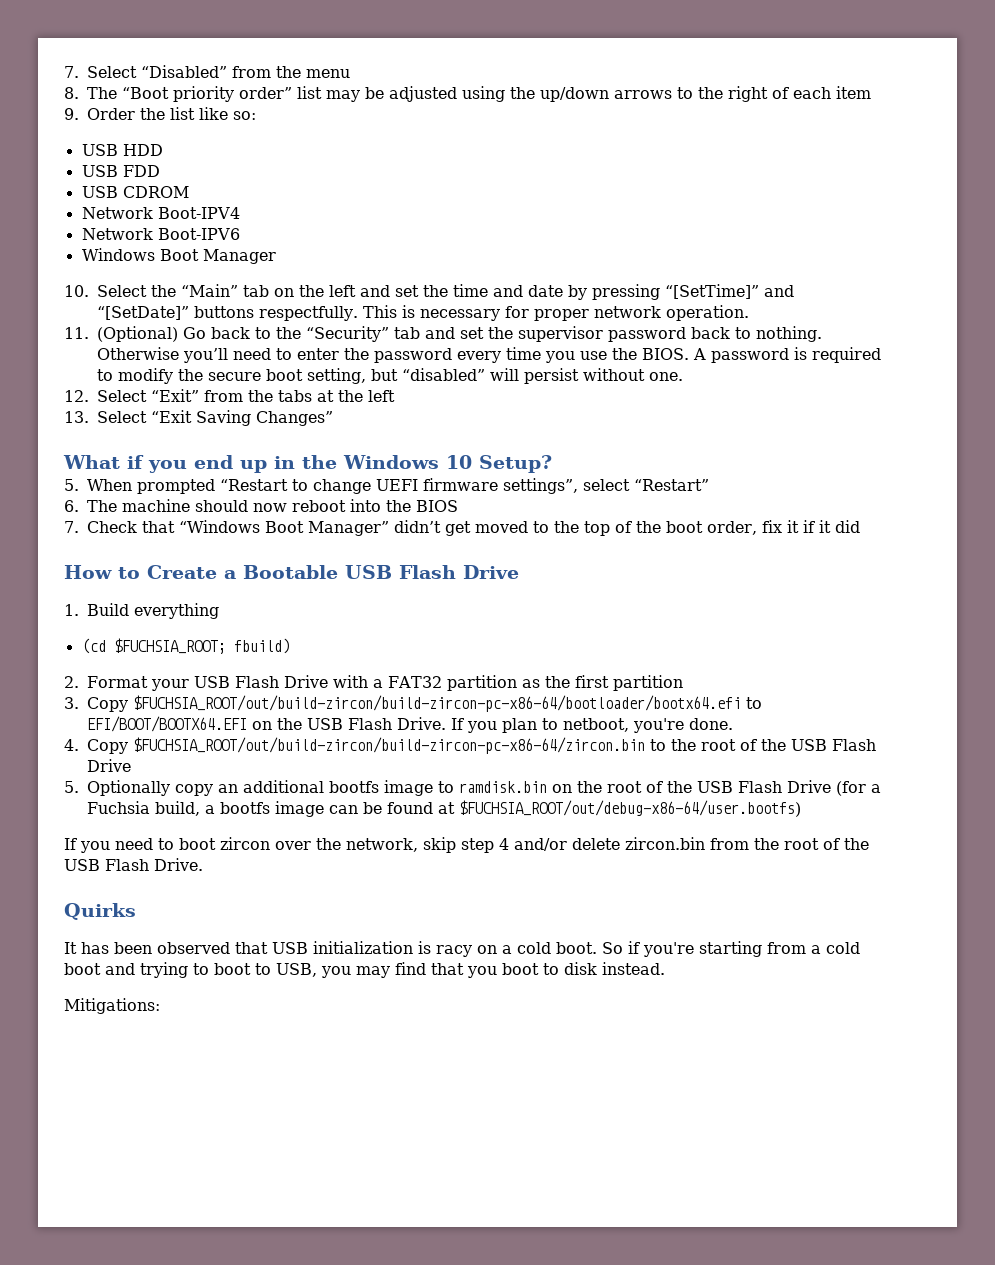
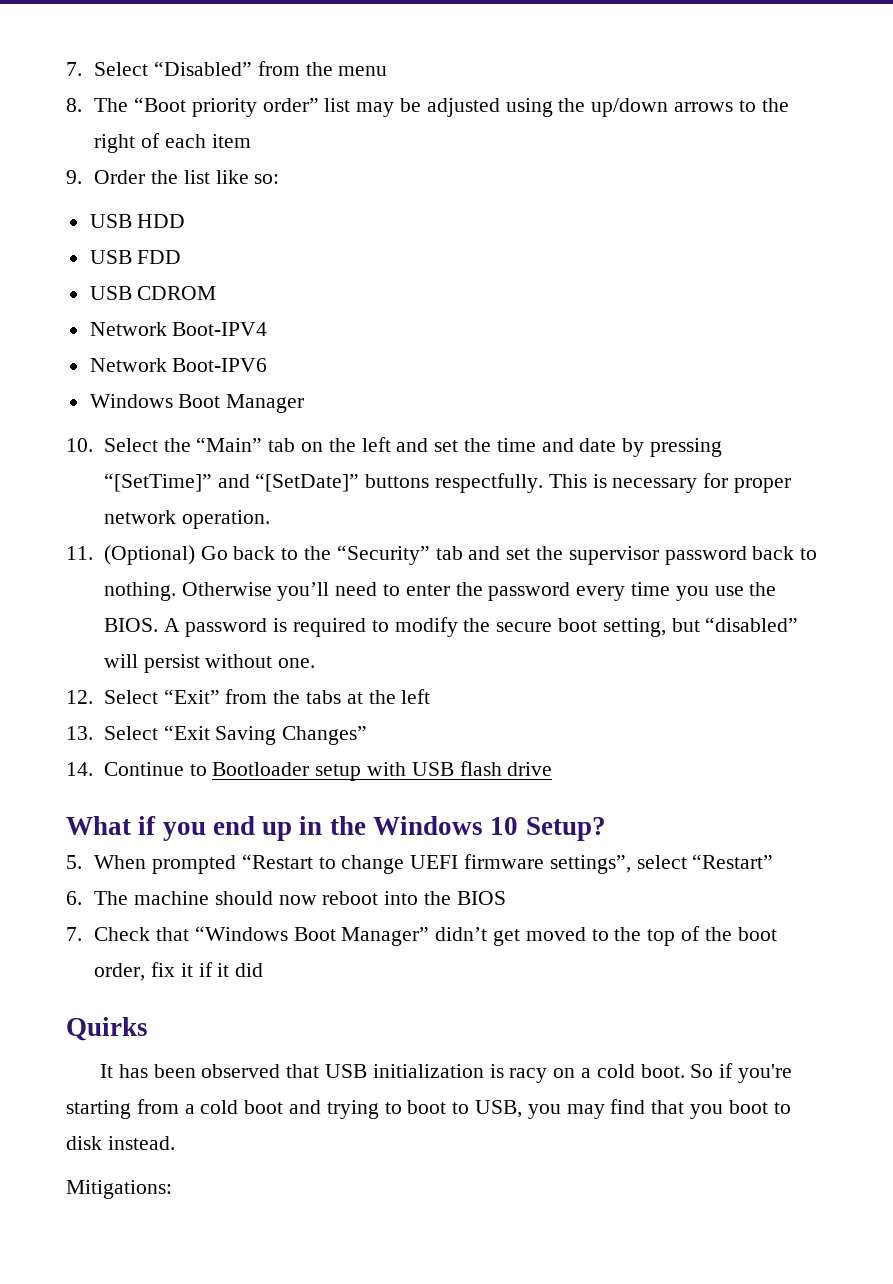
+ 14. Continue to Bootloader setup with USB flash drive
- How to Create a Bootable USB Flash Drive
- 1. Build everything
- (cd $FUCHSIA_ROOT; fbuild)
- 2. Format your USB Flash Drive with a FAT32 partition as the first partition
- 3. Copy $FUCHSIA_ROOT/out/build-zircon/build-zircon-pc-x86-64/bootloader/bootx64.efi to EFI/BOOT/BOOTX64.EFI on the USB Flash Drive. If you plan to netboot, you're done.
- 4. Copy $FUCHSIA_ROOT/out/build-zircon/build-zircon-pc-x86-64/zircon.bin to the root of the USB Flash Drive
- 5. Optionally copy an additional bootfs image to ramdisk.bin on the root of the USB Flash Drive (for a Fuchsia build, a bootfs image can be found at $FUCHSIA_ROOT/out/debug-x86-64/user.bootfs)
- If you need to boot zircon over the network, skip step 4 and/or delete zircon.bin from the root of the USB Flash Drive.

